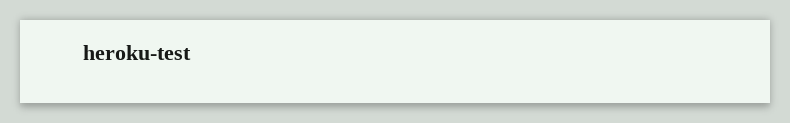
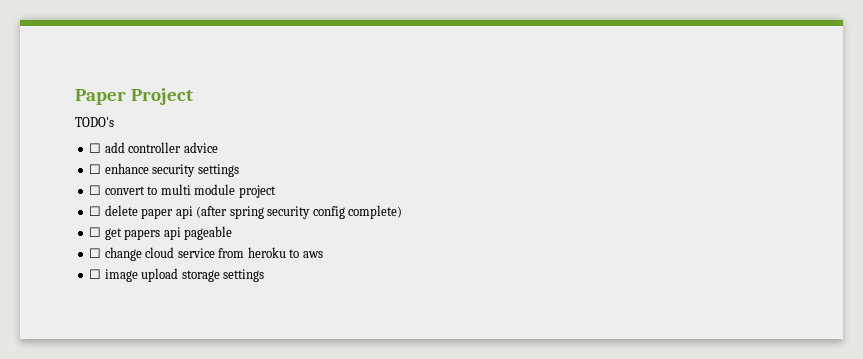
- heroku-test
+ Paper Project
+ TODO's
+ ☐ add controller advice
+ ☐ enhance security settings
+ ☐ convert to multi module project
+ ☐ delete paper api (after spring security config complete)
+ ☐ get papers api pageable
+ ☐ change cloud service from heroku to aws
+ ☐ image upload storage settings

